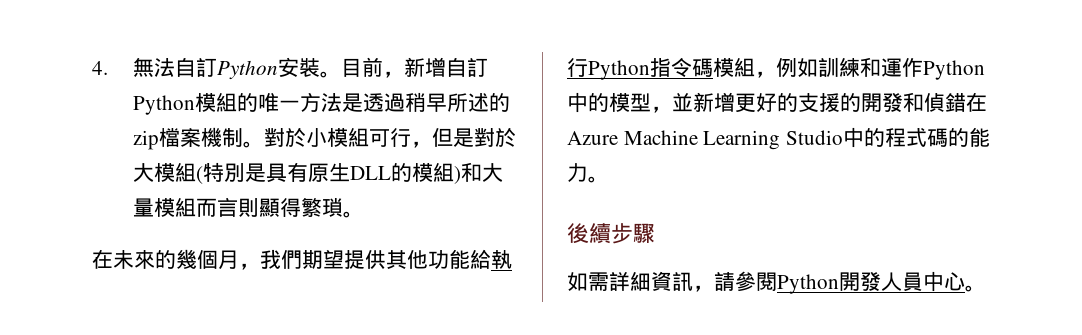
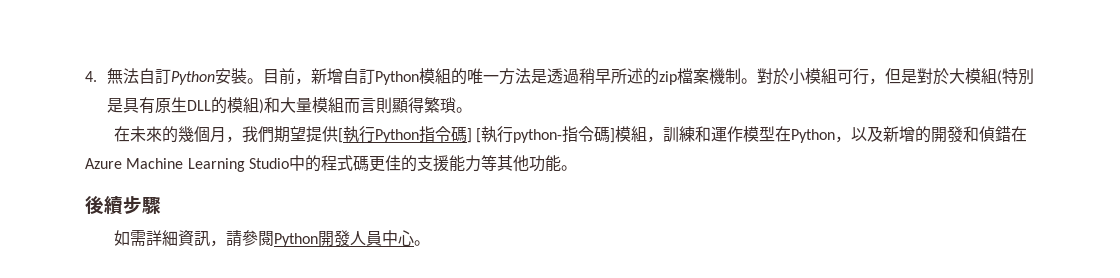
- 在未來的幾個月，我們期望提供其他功能給執行Python指令碼模組，例如訓練和運作Python中的模型，並新增更好的支援的開發和偵錯在Azure Machine Learning Studio中的程式碼的能力。
+ 在未來的幾個月，我們期望提供[執行Python指令碼] [執行python-指令碼]模組，訓練和運作模型在Python，以及新增的開發和偵錯在Azure Machine Learning Studio中的程式碼更佳的支援能力等其他功能。

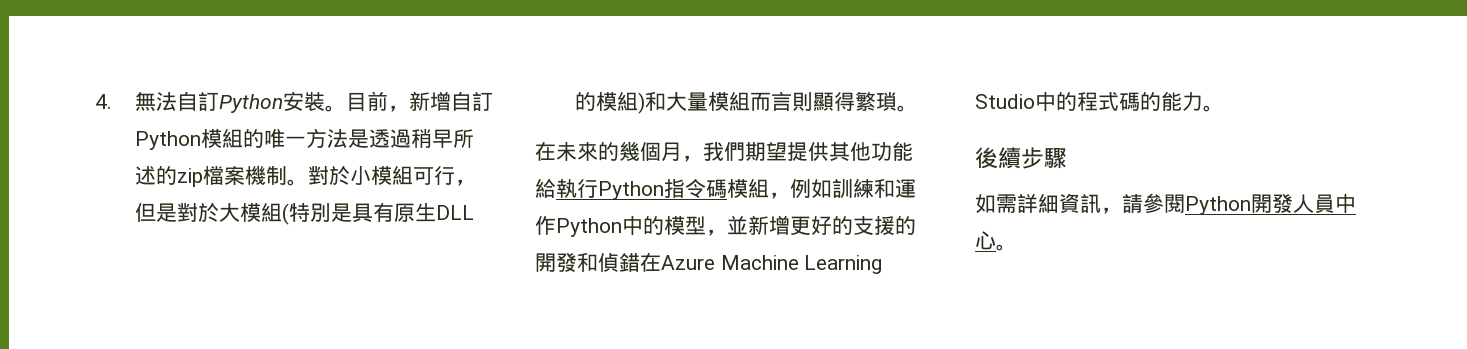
- 在未來的幾個月，我們期望提供[執行Python指令碼] [執行python-指令碼]模組，訓練和運作模型在Python，以及新增的開發和偵錯在Azure Machine Learning Studio中的程式碼更佳的支援能力等其他功能。
+ 在未來的幾個月，我們期望提供其他功能給執行Python指令碼模組，例如訓練和運作Python中的模型，並新增更好的支援的開發和偵錯在Azure Machine Learning Studio中的程式碼的能力。

